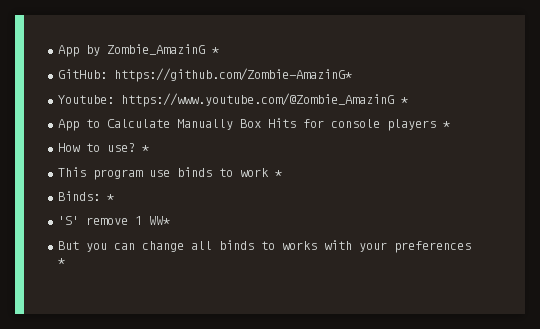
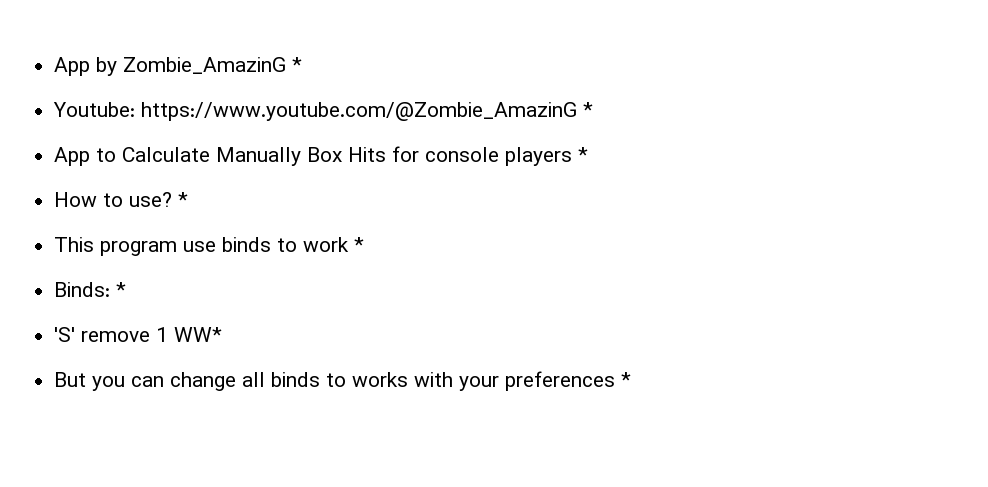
- GitHub: https://github.com/Zombie-AmazinG*

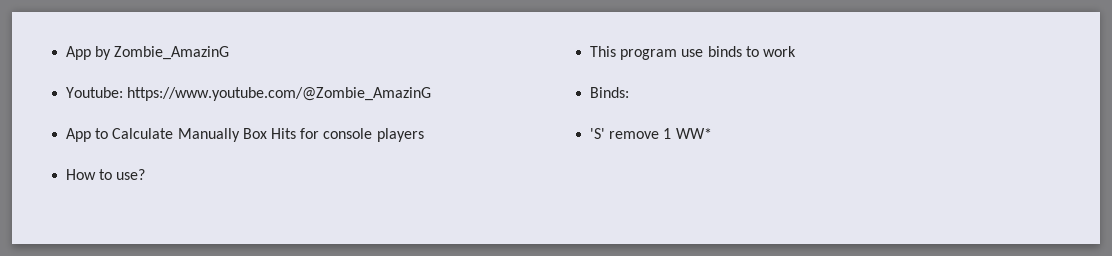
- App by Zombie_AmazinG *
+ App by Zombie_AmazinG
- Youtube: https://www.youtube.com/@Zombie_AmazinG *
+ Youtube: https://www.youtube.com/@Zombie_AmazinG
- App to Calculate Manually Box Hits for console players *
+ App to Calculate Manually Box Hits for console players
- How to use? *
+ How to use?
- This program use binds to work *
+ This program use binds to work
- Binds: *
+ Binds:
- But you can change all binds to works with your preferences *

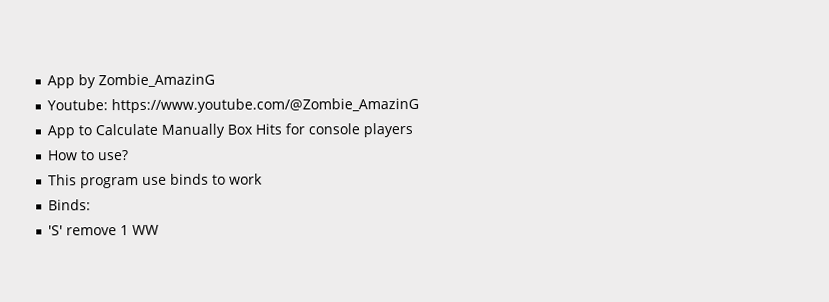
- 'S' remove 1 WW*
+ 'S' remove 1 WW

